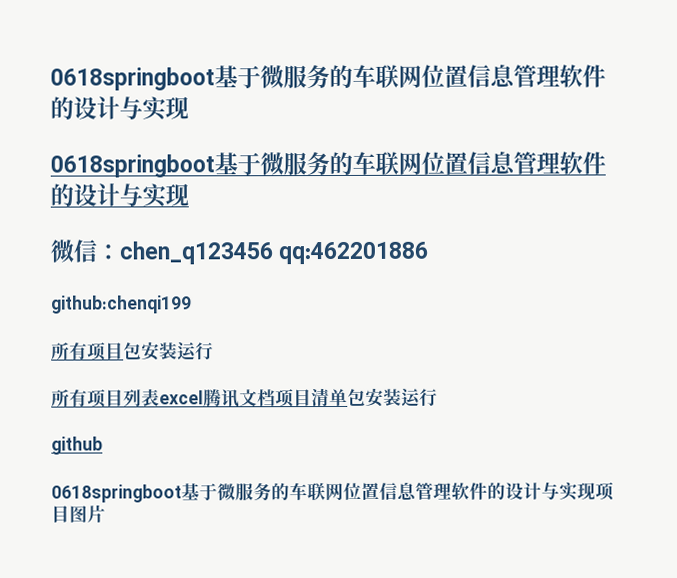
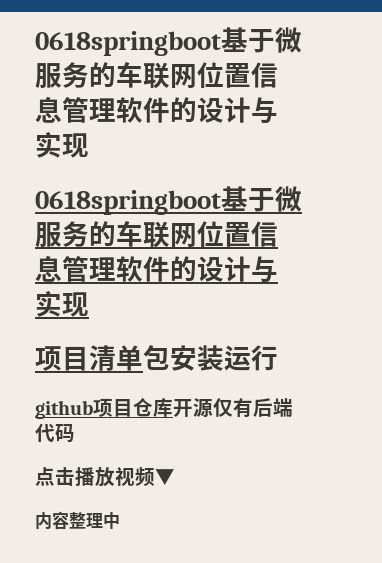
- 微信：chen_q123456 qq:462201886
- github:chenqi199
- 所有项目包安装运行
- 所有项目列表excel腾讯文档项目清单包安装运行
+ 项目清单包安装运行
- github
- 0618springboot基于微服务的车联网位置信息管理软件的设计与实现项目图片
+ github项目仓库开源仅有后端代码
+ 点击播放视频▼
+ 内容整理中

